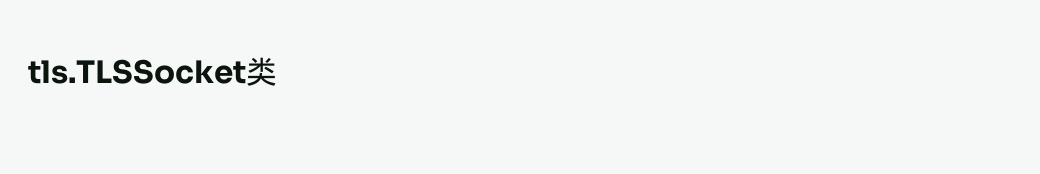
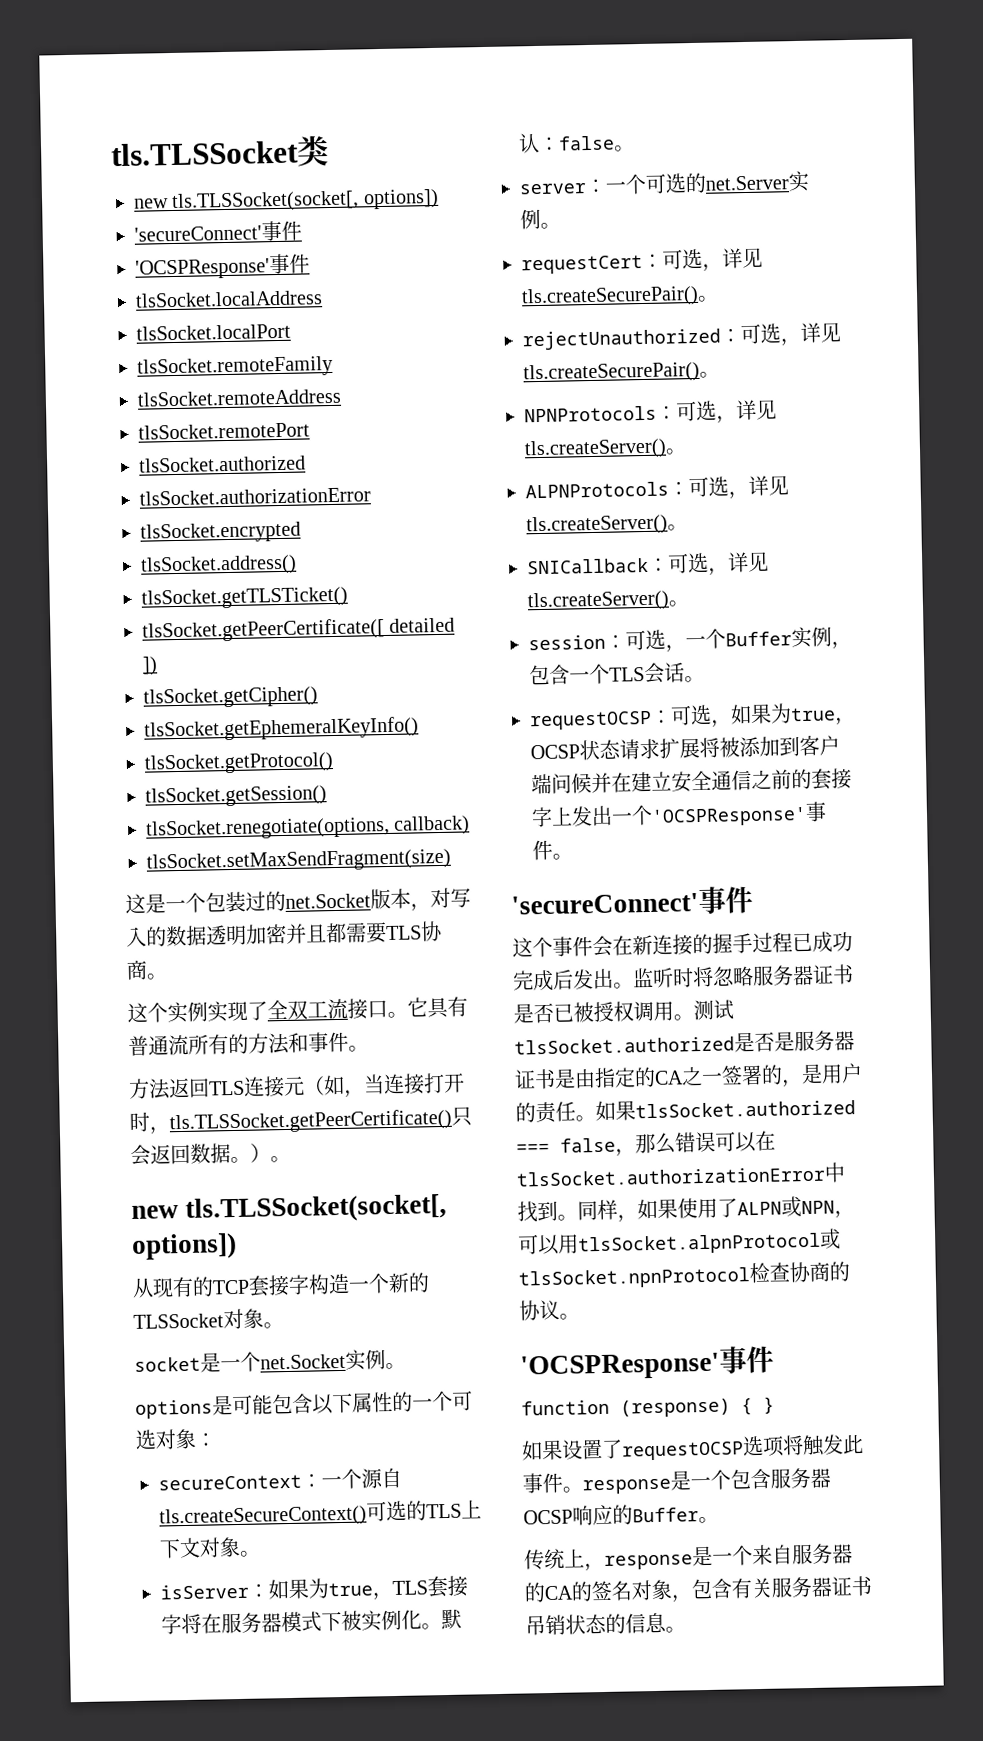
  tls.TLSSocket类
+ new tls.TLSSocket(socket[, options])
+ 'secureConnect'事件
+ 'OCSPResponse'事件
+ tlsSocket.localAddress
+ tlsSocket.localPort
+ tlsSocket.remoteFamily
+ tlsSocket.remoteAddress
+ tlsSocket.remotePort
+ tlsSocket.authorized
+ tlsSocket.authorizationError
+ tlsSocket.encrypted
+ tlsSocket.address()
+ tlsSocket.getTLSTicket()
+ tlsSocket.getPeerCertificate([ detailed ])
+ tlsSocket.getCipher()
+ tlsSocket.getEphemeralKeyInfo()
+ tlsSocket.getProtocol()
+ tlsSocket.getSession()
+ tlsSocket.renegotiate(options, callback)
+ tlsSocket.setMaxSendFragment(size)
+ 这是一个包装过的net.Socket版本，对写入的数据透明加密并且都需要TLS协商。
+ 这个实例实现了全双工流接口。它具有普通流所有的方法和事件。
+ 方法返回TLS连接元（如，当连接打开时，tls.TLSSocket.getPeerCertificate()只会返回数据。）。
+ new tls.TLSSocket(socket[, options])
+ 从现有的TCP套接字构造一个新的TLSSocket对象。
+ socket是一个net.Socket实例。
+ options是可能包含以下属性的一个可选对象：
+ secureContext：一个源自tls.createSecureContext()可选的TLS上下文对象。
+ isServer：如果为true，TLS套接字将在服务器模式下被实例化。默认：false。
+ server：一个可选的net.Server实例。
+ requestCert：可选，详见tls.createSecurePair()。
+ rejectUnauthorized：可选，详见tls.createSecurePair()。
+ NPNProtocols：可选，详见tls.createServer()。
+ ALPNProtocols：可选，详见tls.createServer()。
+ SNICallback：可选，详见tls.createServer()。
+ session：可选，一个Buffer实例，包含一个TLS会话。
+ requestOCSP：可选，如果为true，OCSP状态请求扩展将被添加到客户端问候并在建立安全通信之前的套接字上发出一个'OCSPResponse'事件。
+ 'secureConnect'事件
+ 这个事件会在新连接的握手过程已成功完成后发出。监听时将忽略服务器证书是否已被授权调用。测试tlsSocket.authorized是否是服务器证书是由指定的CA之一签署的，是用户的责任。如果tlsSocket.authorized === false，那么错误可以在tlsSocket.authorizationError中找到。同样，如果使用了ALPN或NPN，可以用tlsSocket.alpnProtocol或tlsSocket.npnProtocol检查协商的协议。
+ 'OCSPResponse'事件
+ function (response) { }
+ 如果设置了requestOCSP选项将触发此事件。response是一个包含服务器OCSP响应的Buffer。
+ 传统上，response是一个来自服务器的CA的签名对象，包含有关服务器证书吊销状态的信息。

